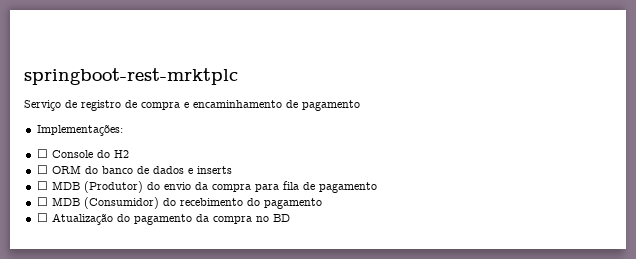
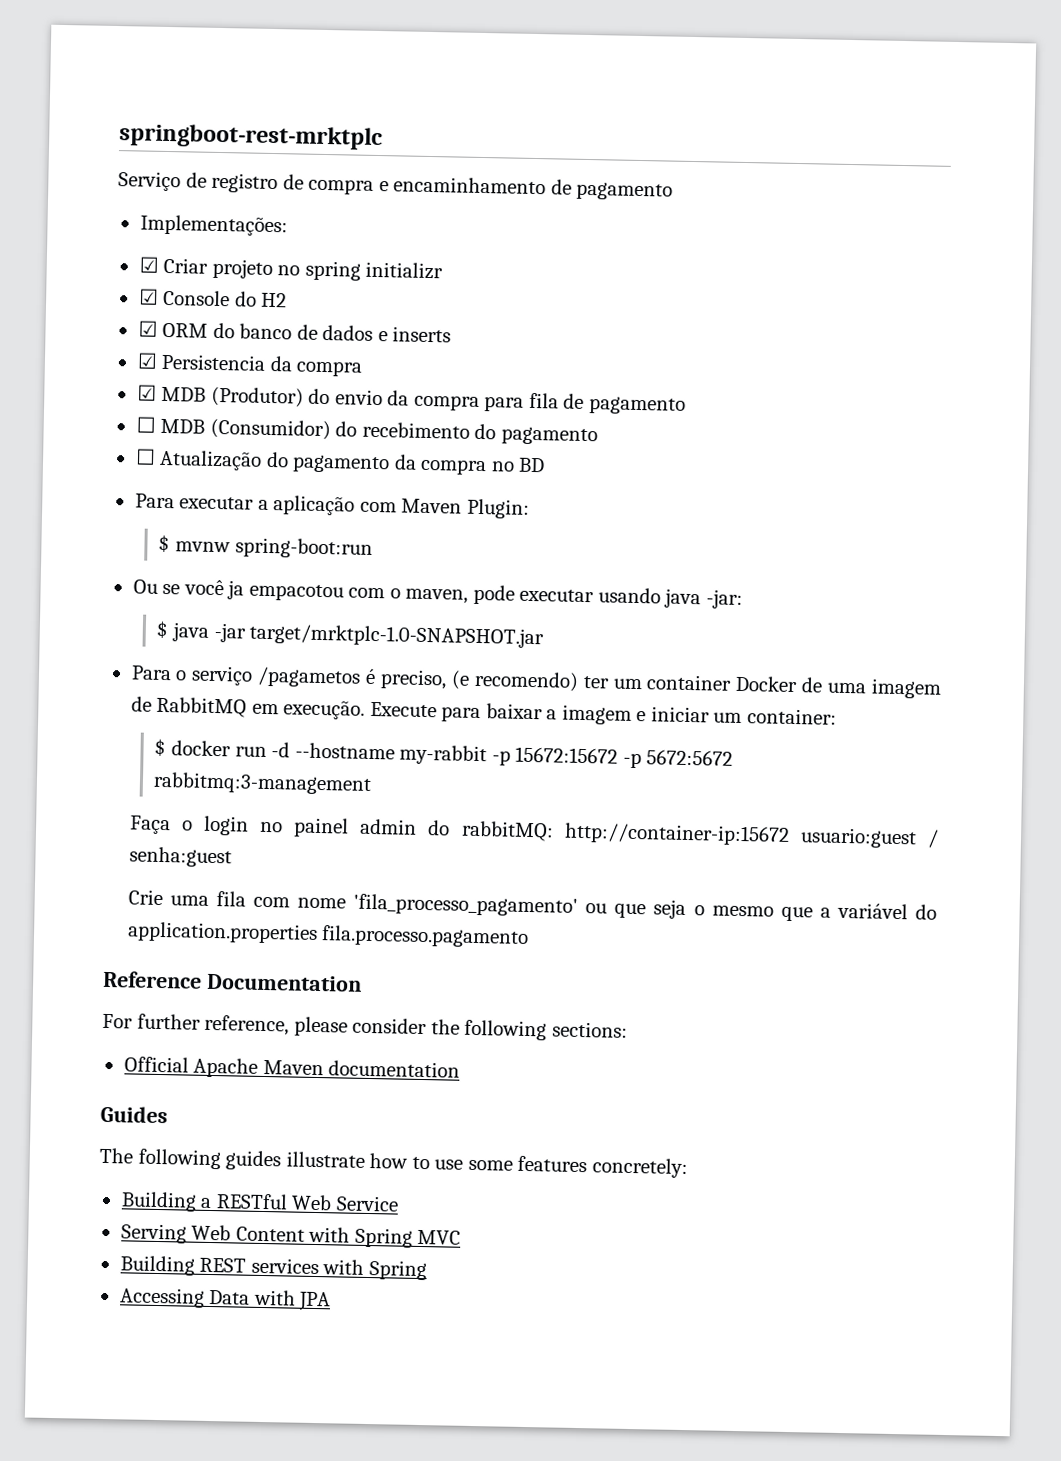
- ☐ Console do H2
+ ☑ Criar projeto no spring initializr
+ ☑ Console do H2
- ☐ ORM do banco de dados e inserts
+ ☑ ORM do banco de dados e inserts
- ☐ MDB (Produtor) do envio da compra para fila de pagamento
+ ☑ Persistencia da compra
+ ☑ MDB (Produtor) do envio da compra para fila de pagamento
+ Para executar a aplicação com Maven Plugin:
+ $ mvnw spring-boot:run
+ Ou se você ja empacotou com o maven, pode executar usando java -jar:
+ $ java -jar target/mrktplc-1.0-SNAPSHOT.jar
+ Para o serviço /pagametos é preciso, (e recomendo) ter um container Docker de uma imagem de RabbitMQ em execução. Execute para baixar a imagem e iniciar um container:
+ $ docker run -d --hostname my-rabbit -p 15672:15672 -p 5672:5672 rabbitmq:3-management
+ Faça o login no painel admin do rabbitMQ: http://container-ip:15672 usuario:guest / senha:guest
+ Crie uma fila com nome 'fila_processo_pagamento' ou que seja o mesmo que a variável do application.properties fila.processo.pagamento
+ Reference Documentation
+ For further reference, please consider the following sections:
+ Official Apache Maven documentation
+ Guides
+ The following guides illustrate how to use some features concretely:
+ Building a RESTful Web Service
+ Serving Web Content with Spring MVC
+ Building REST services with Spring
+ Accessing Data with JPA

